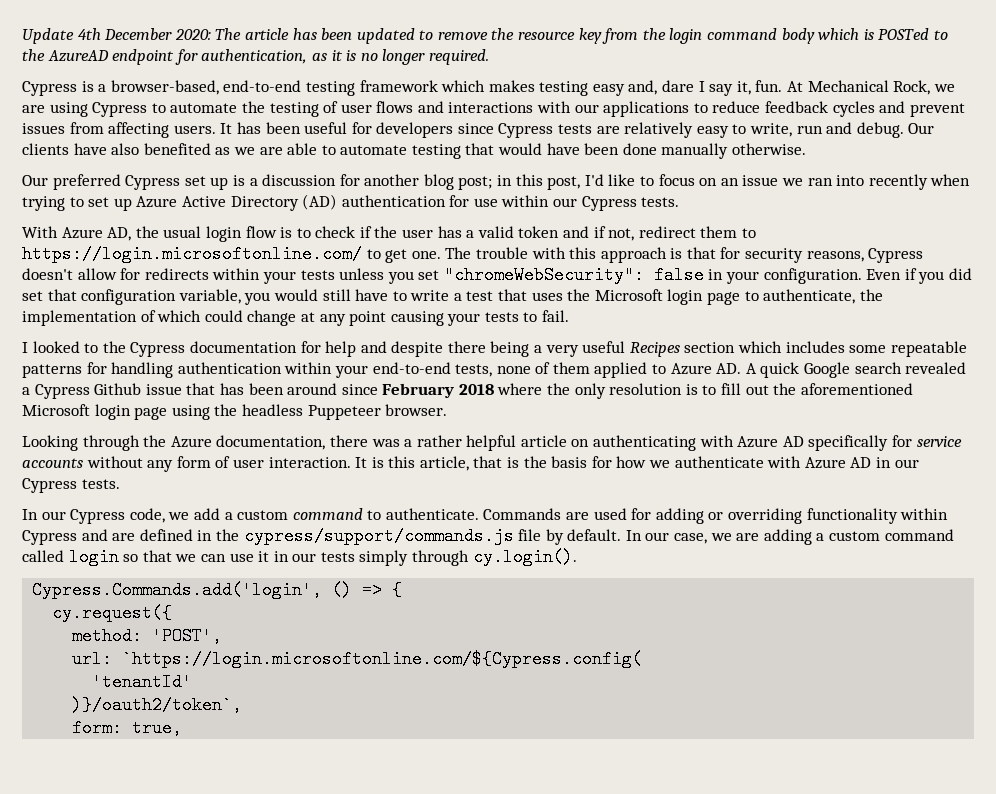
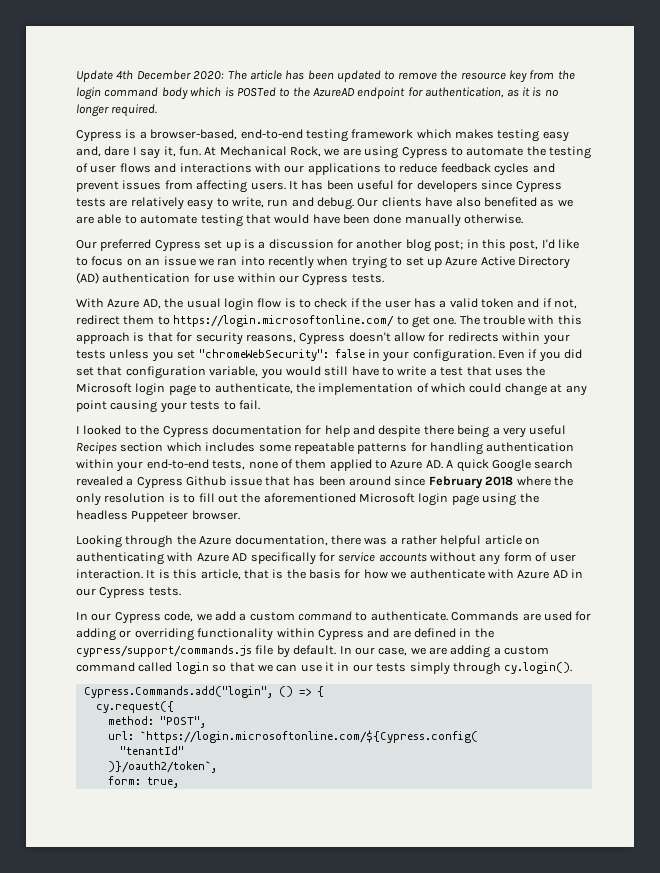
- Cypress.Commands.add('login', () => {
+ Cypress.Commands.add("login", () => {
- method: 'POST',
+ method: "POST",
- 'tenantId'
+ "tenantId"

